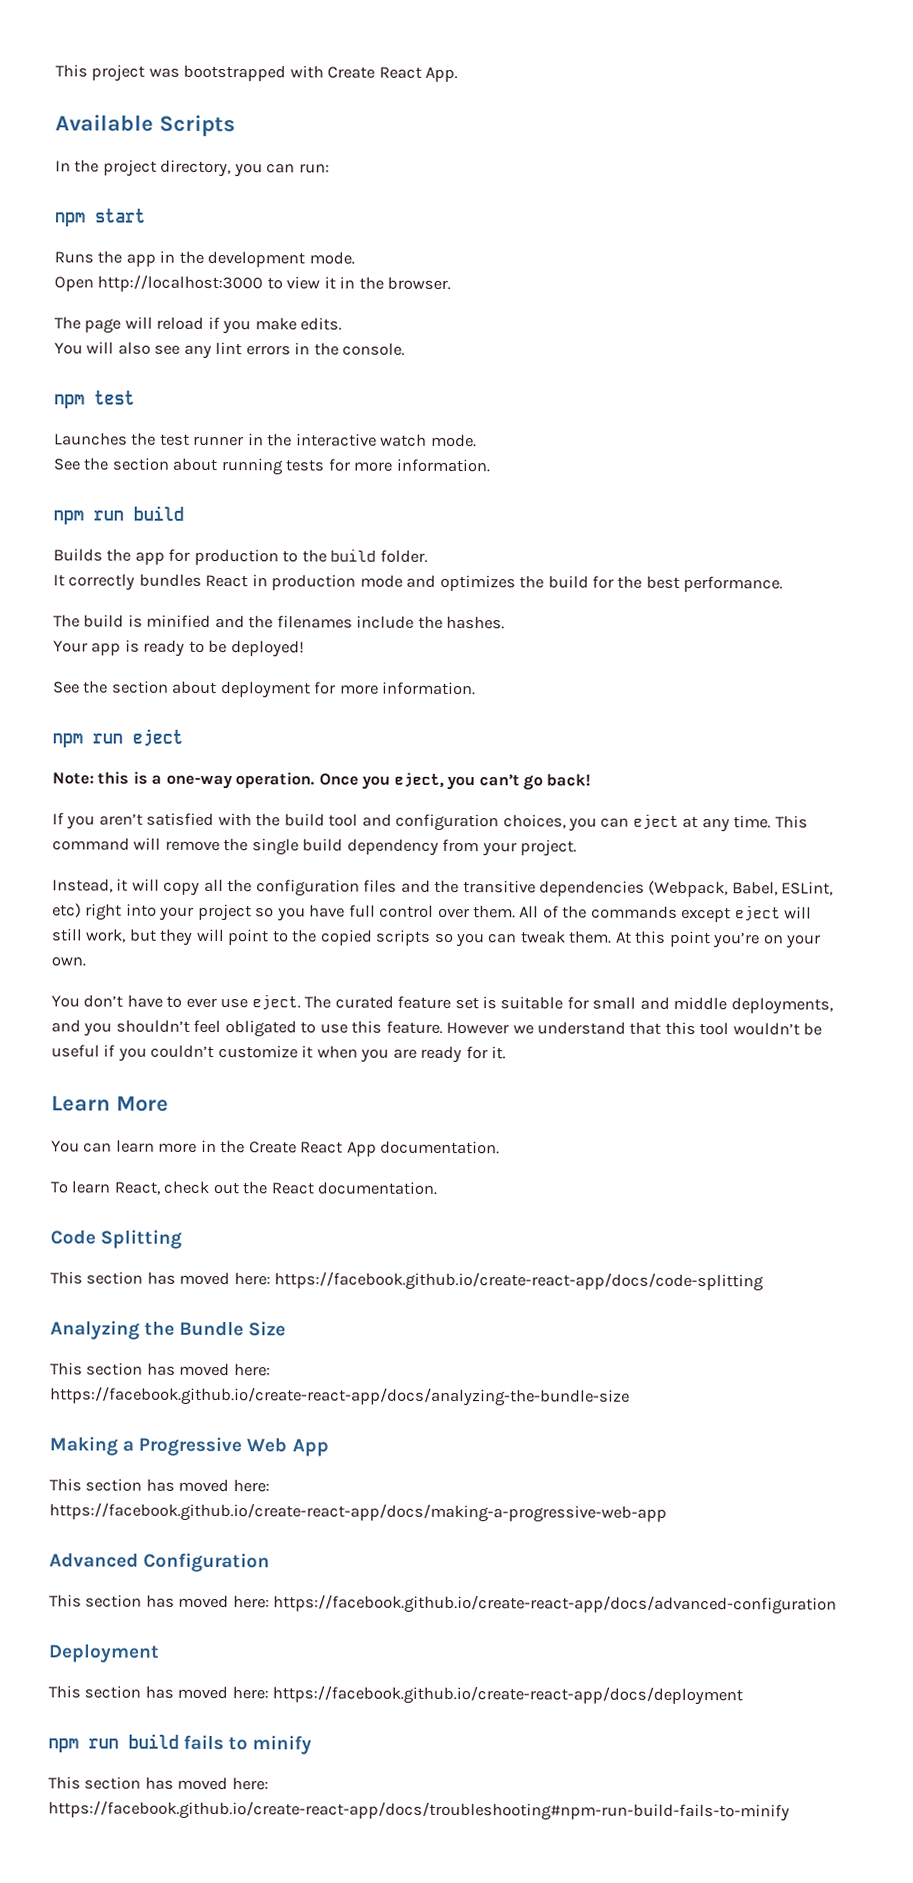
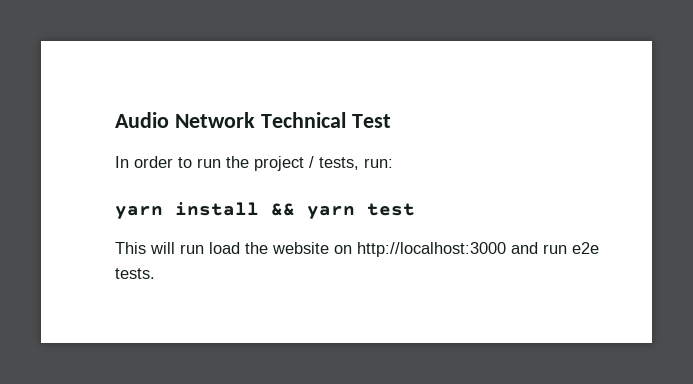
- This project was bootstrapped with Create React App.
- Available Scripts
- In the project directory, you can run:
- npm start
- Runs the app in the development mode.
- Open http://localhost:3000 to view it in the browser.
- The page will reload if you make edits.
- You will also see any lint errors in the console.
- npm test
- Launches the test runner in the interactive watch mode.
- See the section about running tests for more information.
- npm run build
- Builds the app for production to the build folder.
- It correctly bundles React in production mode and optimizes the build for the best performance.
- The build is minified and the filenames include the hashes.
- Your app is ready to be deployed!
- See the section about deployment for more information.
- npm run eject
- Note: this is a one-way operation. Once you eject, you can’t go back!
- If you aren’t satisfied with the build tool and configuration choices, you can eject at any time. This command will remove the single build dependency from your project.
- Instead, it will copy all the configuration files and the transitive dependencies (Webpack, Babel, ESLint, etc) right into your project so you have full control over them. All of the commands except eject will still work, but they will point to the copied scripts so you can tweak them. At this point you’re on your own.
- You don’t have to ever use eject. The curated feature set is suitable for small and middle deployments, and you shouldn’t feel obligated to use this feature. However we understand that this tool wouldn’t be useful if you couldn’t customize it when you are ready for it.
- Learn More
- You can learn more in the Create React App documentation.
- To learn React, check out the React documentation.
- Code Splitting
- This section has moved here: https://facebook.github.io/create-react-app/docs/code-splitting
- Analyzing the Bundle Size
- This section has moved here: https://facebook.github.io/create-react-app/docs/analyzing-the-bundle-size
- Making a Progressive Web App
- This section has moved here: https://facebook.github.io/create-react-app/docs/making-a-progressive-web-app
- Advanced Configuration
- This section has moved here: https://facebook.github.io/create-react-app/docs/advanced-configuration
- Deployment
- This section has moved here: https://facebook.github.io/create-react-app/docs/deployment
- npm run build fails to minify
- This section has moved here: https://facebook.github.io/create-react-app/docs/troubleshooting#npm-run-build-fails-to-minify
+ Audio Network Technical Test
+ In order to run the project / tests, run:
+ yarn install && yarn test
+ This will run load the website on http://localhost:3000 and run e2e tests.

